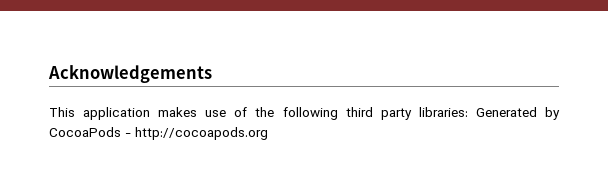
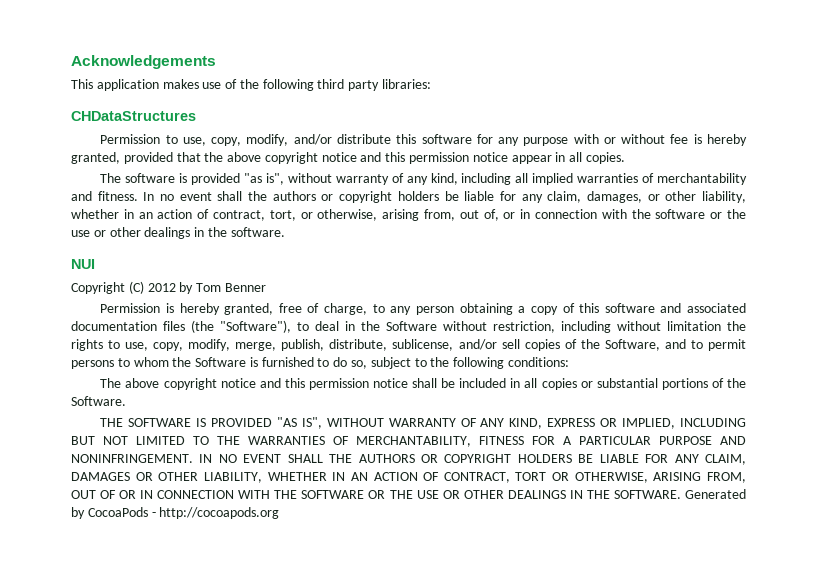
- This application makes use of the following third party libraries: Generated by CocoaPods - http://cocoapods.org
+ This application makes use of the following third party libraries:
+ CHDataStructures
+ Permission to use, copy, modify, and/or distribute this software for any purpose with or without fee is hereby granted, provided that the above copyright notice and this permission notice appear in all copies.
+ The software is provided "as is", without warranty of any kind, including all implied warranties of merchantability and fitness. In no event shall the authors or copyright holders be liable for any claim, damages, or other liability, whether in an action of contract, tort, or otherwise, arising from, out of, or in connection with the software or the use or other dealings in the software.
+ NUI
+ Copyright (C) 2012 by Tom Benner
+ Permission is hereby granted, free of charge, to any person obtaining a copy of this software and associated documentation files (the "Software"), to deal in the Software without restriction, including without limitation the rights to use, copy, modify, merge, publish, distribute, sublicense, and/or sell copies of the Software, and to permit persons to whom the Software is furnished to do so, subject to the following conditions:
+ The above copyright notice and this permission notice shall be included in all copies or substantial portions of the Software.
+ THE SOFTWARE IS PROVIDED "AS IS", WITHOUT WARRANTY OF ANY KIND, EXPRESS OR IMPLIED, INCLUDING BUT NOT LIMITED TO THE WARRANTIES OF MERCHANTABILITY, FITNESS FOR A PARTICULAR PURPOSE AND NONINFRINGEMENT. IN NO EVENT SHALL THE AUTHORS OR COPYRIGHT HOLDERS BE LIABLE FOR ANY CLAIM, DAMAGES OR OTHER LIABILITY, WHETHER IN AN ACTION OF CONTRACT, TORT OR OTHERWISE, ARISING FROM, OUT OF OR IN CONNECTION WITH THE SOFTWARE OR THE USE OR OTHER DEALINGS IN THE SOFTWARE. Generated by CocoaPods - http://cocoapods.org

